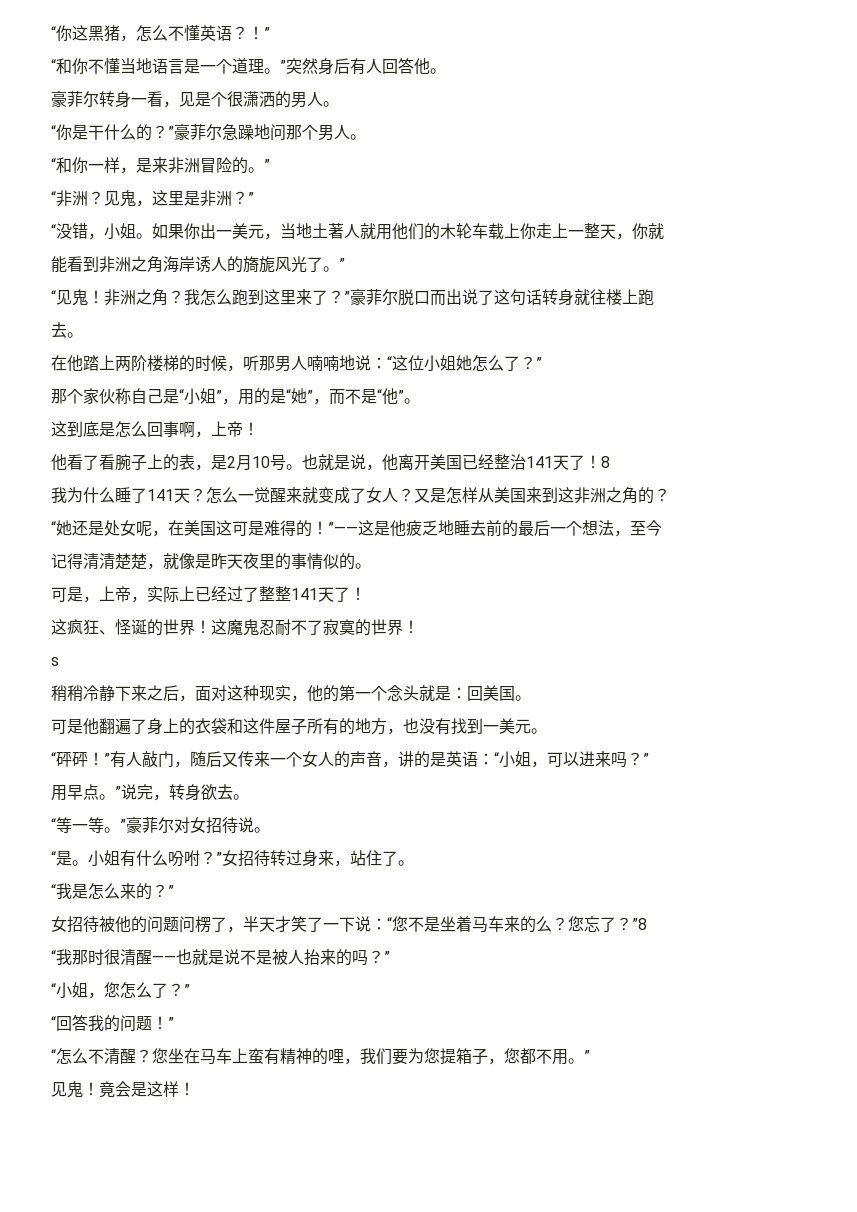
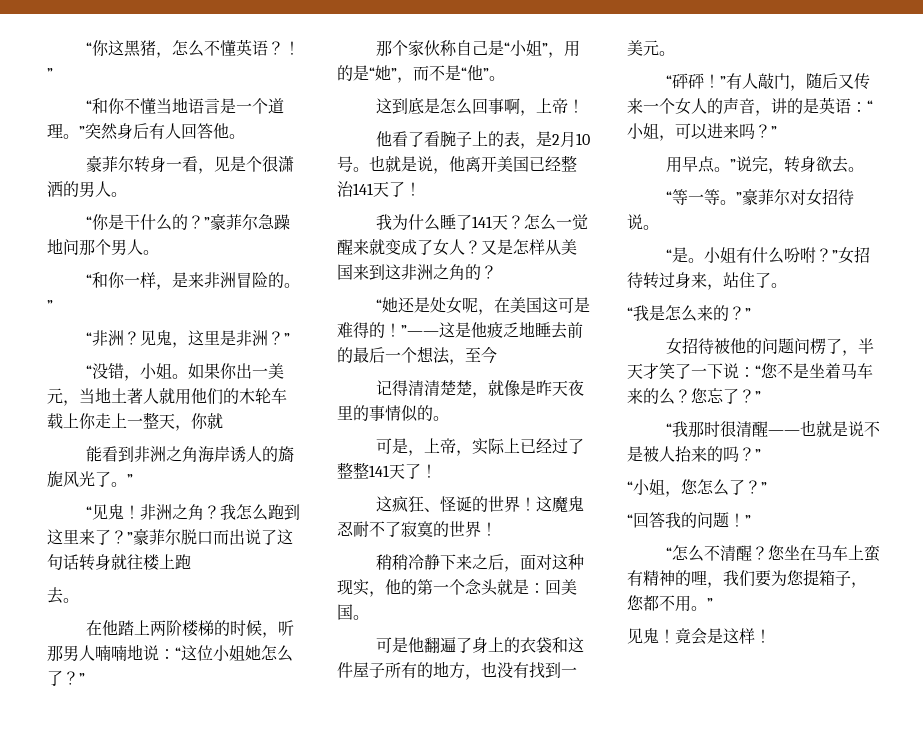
- 8
- s
- 您忘了？”8
+ 您忘了？”

